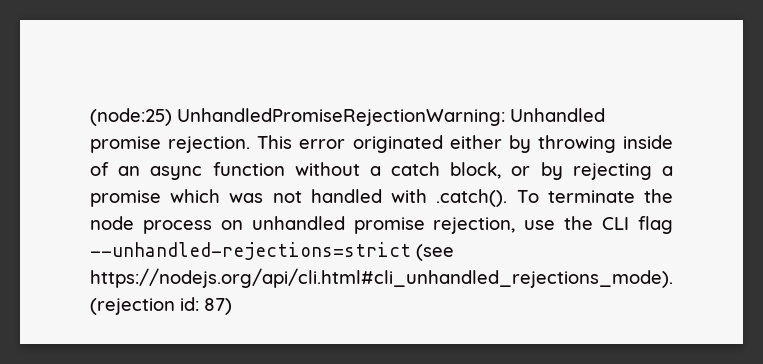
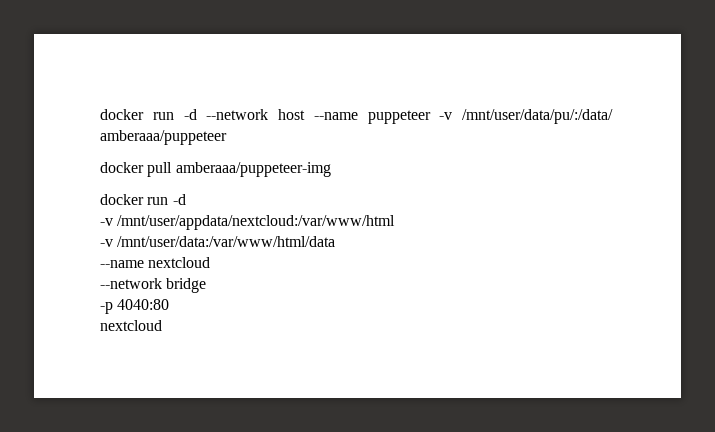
- (node:25) UnhandledPromiseRejectionWarning: Unhandled promise rejection. This error originated either by throwing inside of an async function without a catch block, or by rejecting a promise which was not handled with .catch(). To terminate the node process on unhandled promise rejection, use the CLI flag --unhandled-rejections=strict (see https://nodejs.org/api/cli.html#cli_unhandled_rejections_mode). (rejection id: 87)
+ docker run -d --network host --name puppeteer -v /mnt/user/data/pu/:/data/ amberaaa/puppeteer
+ docker pull amberaaa/puppeteer-img
+ docker run -d
+ -v /mnt/user/appdata/nextcloud:/var/www/html
+ -v /mnt/user/data:/var/www/html/data
+ --name nextcloud
+ --network bridge
+ -p 4040:80
+ nextcloud

